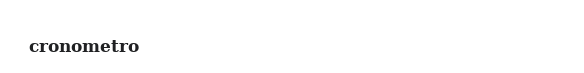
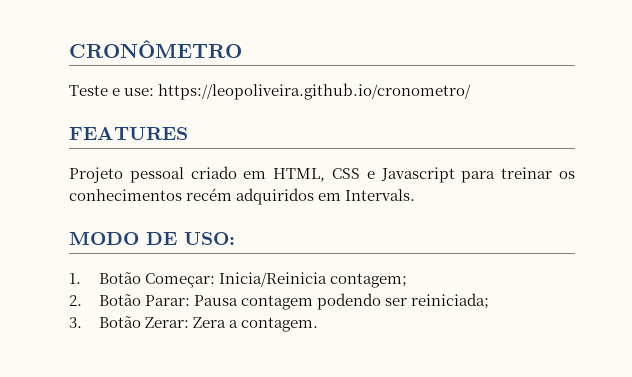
- cronometro
+ CRONÔMETRO
+ Teste e use: https://leopoliveira.github.io/cronometro/
+ FEATURES
+ Projeto pessoal criado em HTML, CSS e Javascript para treinar os conhecimentos recém adquiridos em Intervals.
+ MODO DE USO:
+ 1. Botão Começar: Inicia/Reinicia contagem;
+ 2. Botão Parar: Pausa contagem podendo ser reiniciada;
+ 3. Botão Zerar: Zera a contagem.

